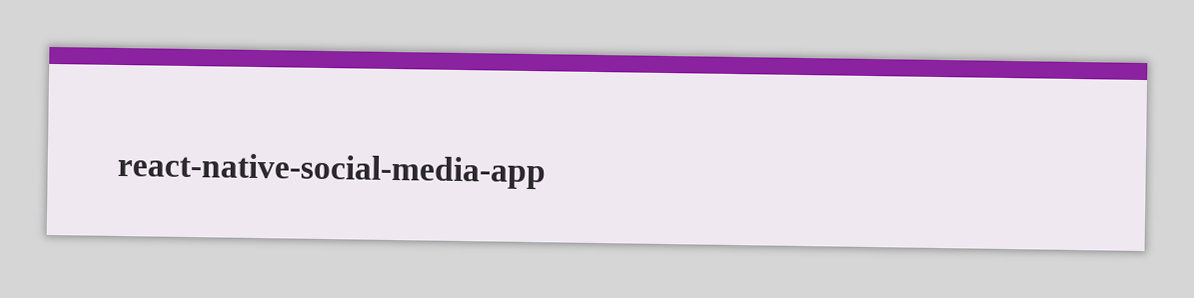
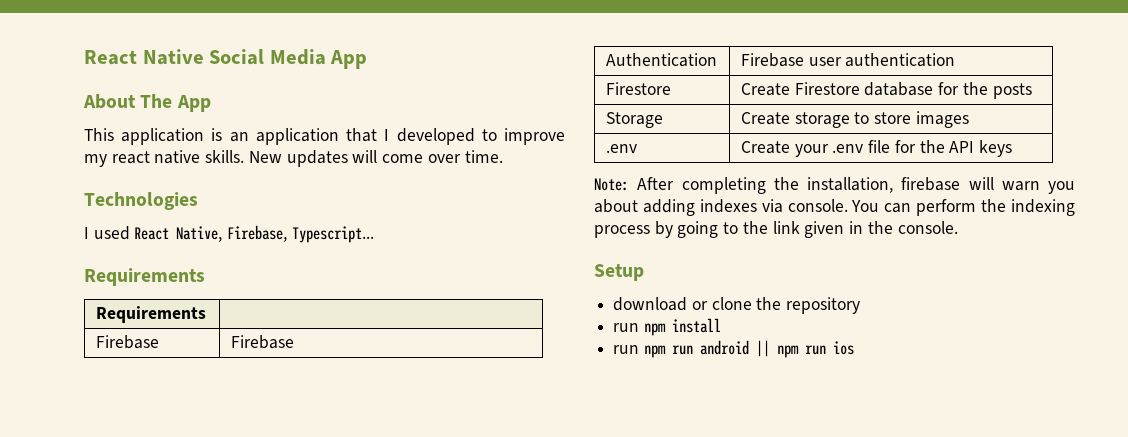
- react-native-social-media-app
+ React Native Social Media App
+ About The App
+ This application is an application that I developed to improve my react native skills. New updates will come over time.
+ Technologies
+ I used React Native, Firebase, Typescript...
+ Requirements
+ Requirements |
+ Firebase | Firebase
+ Authentication | Firebase user authentication
+ Firestore | Create Firestore database for the posts
+ Storage | Create storage to store images
+ .env | Create your .env file for the API keys
+ Note: After completing the installation, firebase will warn you about adding indexes via console. You can perform the indexing process by going to the link given in the console.
+ Setup
+ download or clone the repository
+ run npm install
+ run npm run android || npm run ios

